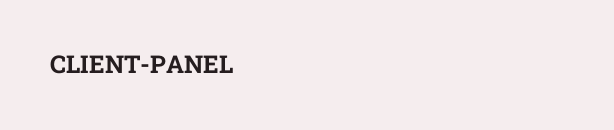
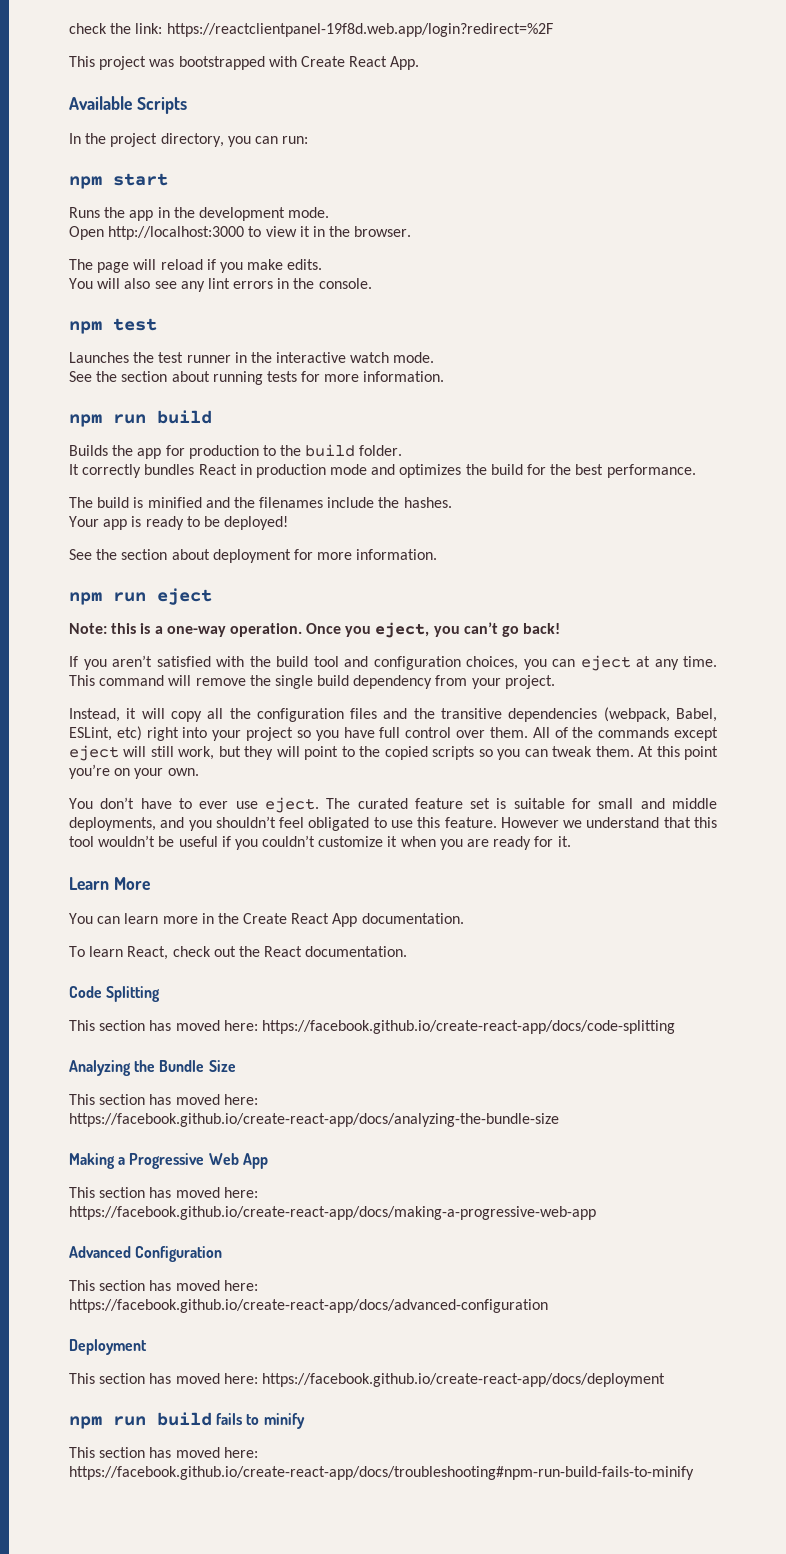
- CLIENT-PANEL
+ check the link: https://reactclientpanel-19f8d.web.app/login?redirect=%2F
+ This project was bootstrapped with Create React App.
+ Available Scripts
+ In the project directory, you can run:
+ npm start
+ Runs the app in the development mode.
+ Open http://localhost:3000 to view it in the browser.
+ The page will reload if you make edits.
+ You will also see any lint errors in the console.
+ npm test
+ Launches the test runner in the interactive watch mode.
+ See the section about running tests for more information.
+ npm run build
+ Builds the app for production to the build folder.
+ It correctly bundles React in production mode and optimizes the build for the best performance.
+ The build is minified and the filenames include the hashes.
+ Your app is ready to be deployed!
+ See the section about deployment for more information.
+ npm run eject
+ Note: this is a one-way operation. Once you eject, you can’t go back!
+ If you aren’t satisfied with the build tool and configuration choices, you can eject at any time. This command will remove the single build dependency from your project.
+ Instead, it will copy all the configuration files and the transitive dependencies (webpack, Babel, ESLint, etc) right into your project so you have full control over them. All of the commands except eject will still work, but they will point to the copied scripts so you can tweak them. At this point you’re on your own.
+ You don’t have to ever use eject. The curated feature set is suitable for small and middle deployments, and you shouldn’t feel obligated to use this feature. However we understand that this tool wouldn’t be useful if you couldn’t customize it when you are ready for it.
+ Learn More
+ You can learn more in the Create React App documentation.
+ To learn React, check out the React documentation.
+ Code Splitting
+ This section has moved here: https://facebook.github.io/create-react-app/docs/code-splitting
+ Analyzing the Bundle Size
+ This section has moved here: https://facebook.github.io/create-react-app/docs/analyzing-the-bundle-size
+ Making a Progressive Web App
+ This section has moved here: https://facebook.github.io/create-react-app/docs/making-a-progressive-web-app
+ Advanced Configuration
+ This section has moved here: https://facebook.github.io/create-react-app/docs/advanced-configuration
+ Deployment
+ This section has moved here: https://facebook.github.io/create-react-app/docs/deployment
+ npm run build fails to minify
+ This section has moved here: https://facebook.github.io/create-react-app/docs/troubleshooting#npm-run-build-fails-to-minify

